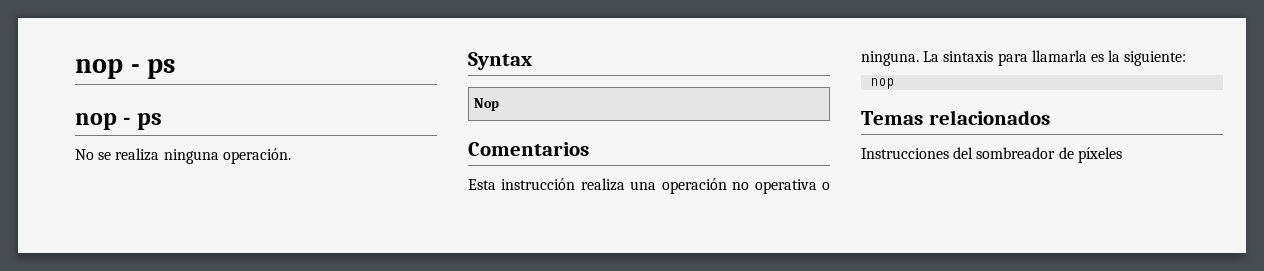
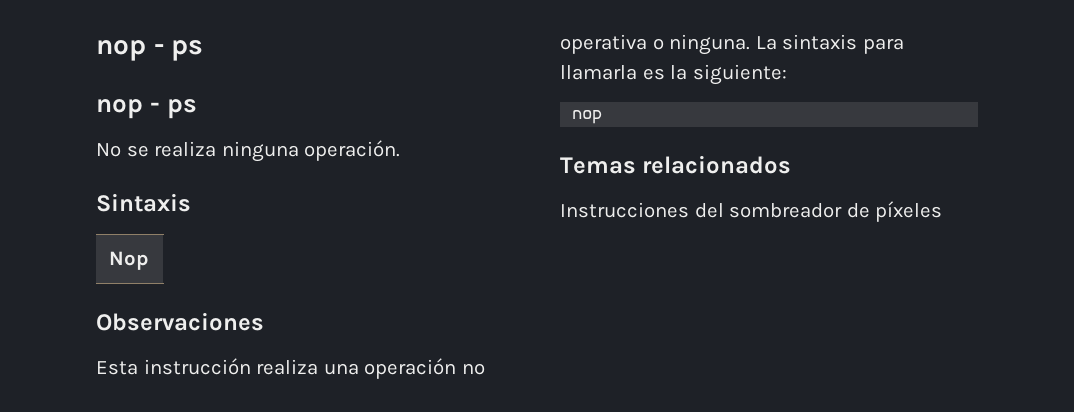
- Syntax
+ Sintaxis
- Comentarios
+ Observaciones

